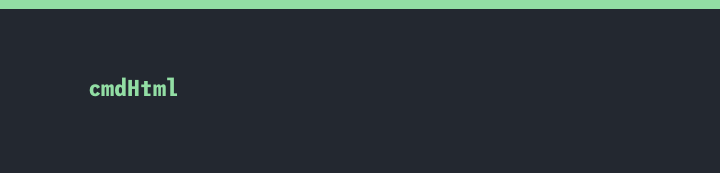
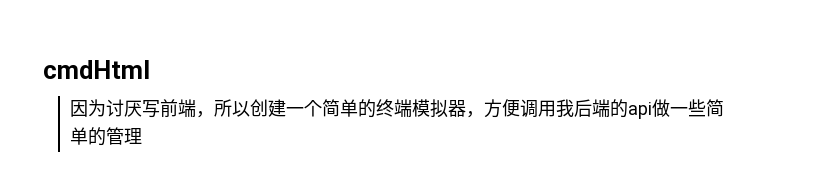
+ 因为讨厌写前端，所以创建一个简单的终端模拟器，方便调用我后端的api做一些简单的管理

